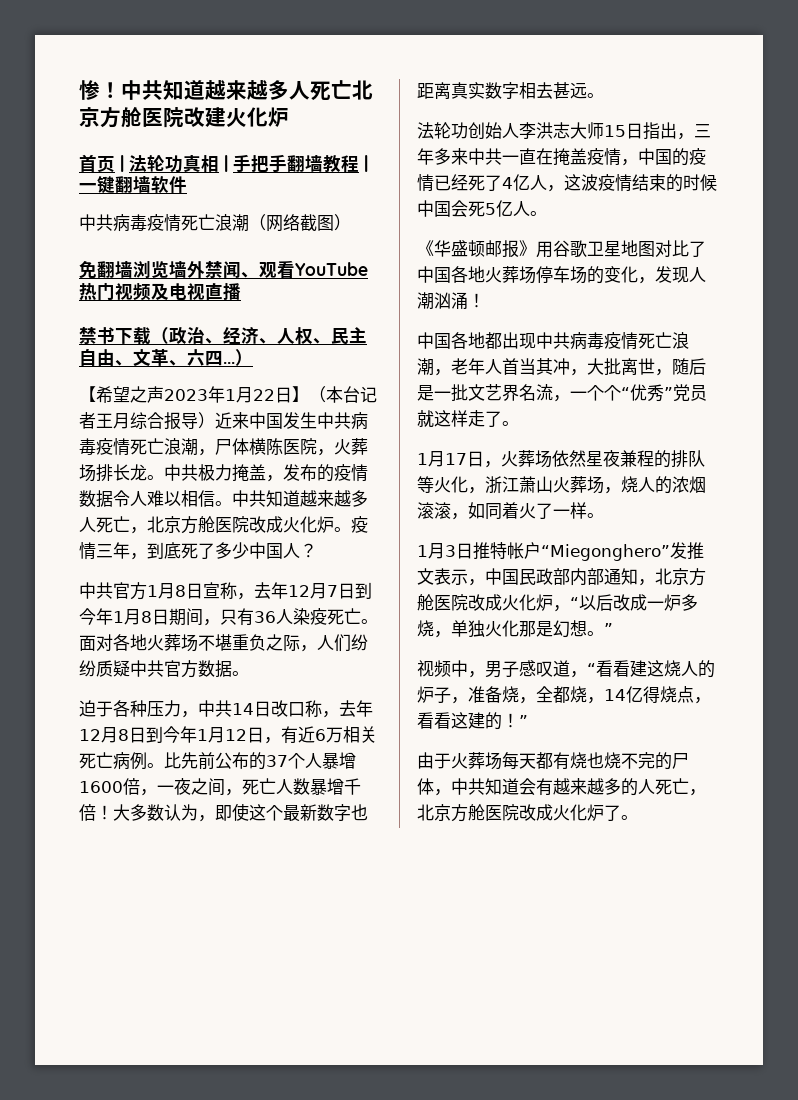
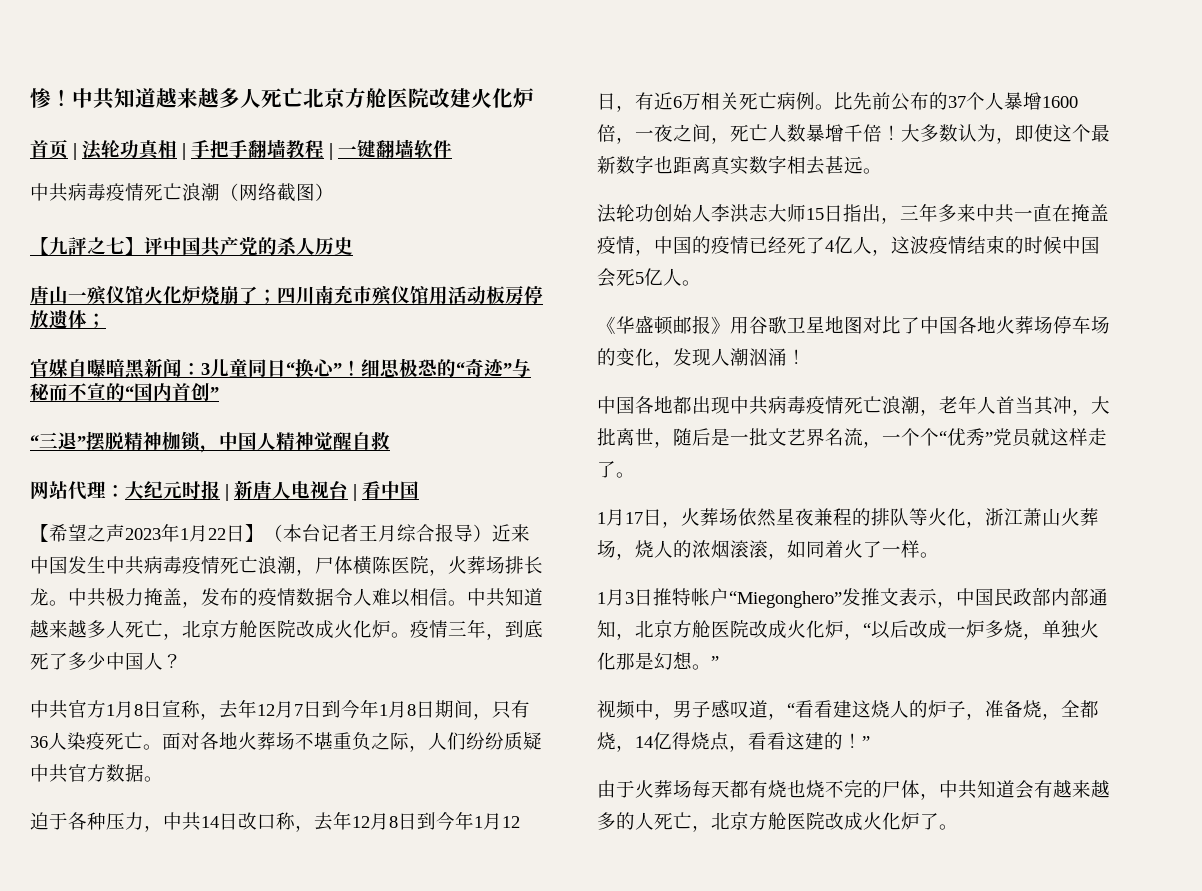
- 免翻墙浏览墙外禁闻、观看YouTube热门视频及电视直播
- 禁书下载（政治、经济、人权、民主自由、文革、六四...）
+ 【九評之七】评中国共产党的杀人历史
+ 唐山一殡仪馆火化炉烧崩了；四川南充市殡仪馆用活动板房停放遗体；
+ 官媒自曝暗黑新闻：3儿童同日“换心”！细思极恐的“奇迹”与秘而不宣的“国内首创”
+ “三退”摆脱精神枷锁，中国人精神觉醒自救
+ 网站代理：大纪元时报 | 新唐人电视台 | 看中国

